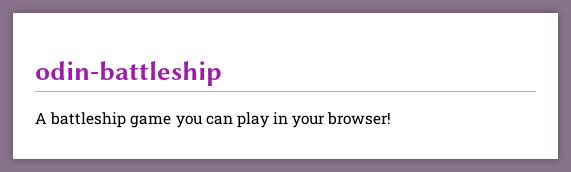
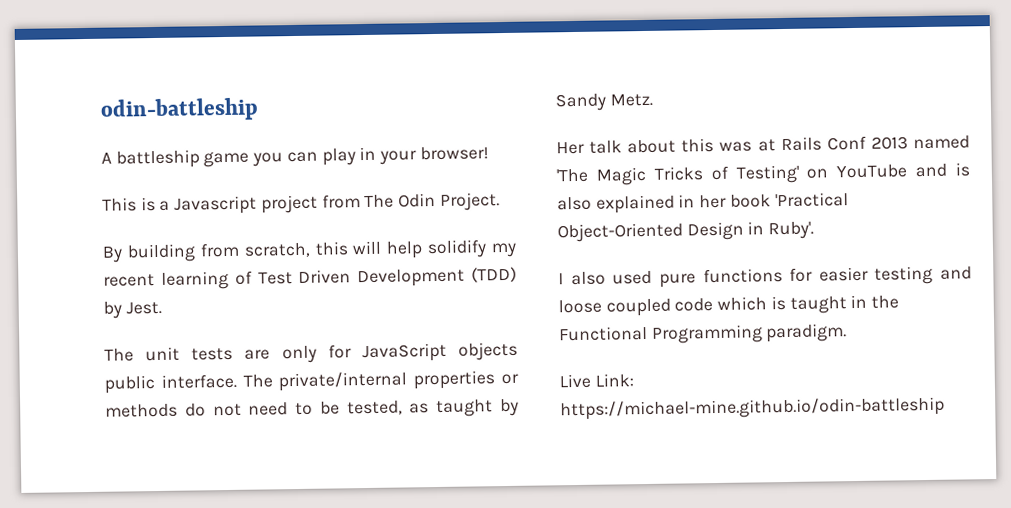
+ This is a Javascript project from The Odin Project.
+ By building from scratch, this will help solidify my recent learning of Test Driven Development (TDD) by Jest.
+ The unit tests are only for JavaScript objects public interface. The private/internal properties or methods do not need to be tested, as taught by Sandy Metz.
+ Her talk about this was at Rails Conf 2013 named 'The Magic Tricks of Testing' on YouTube and is also explained in her book 'Practical Object-Oriented Design in Ruby'.
+ I also used pure functions for easier testing and loose coupled code which is taught in the Functional Programming paradigm.
+ Live Link: https://michael-mine.github.io/odin-battleship

